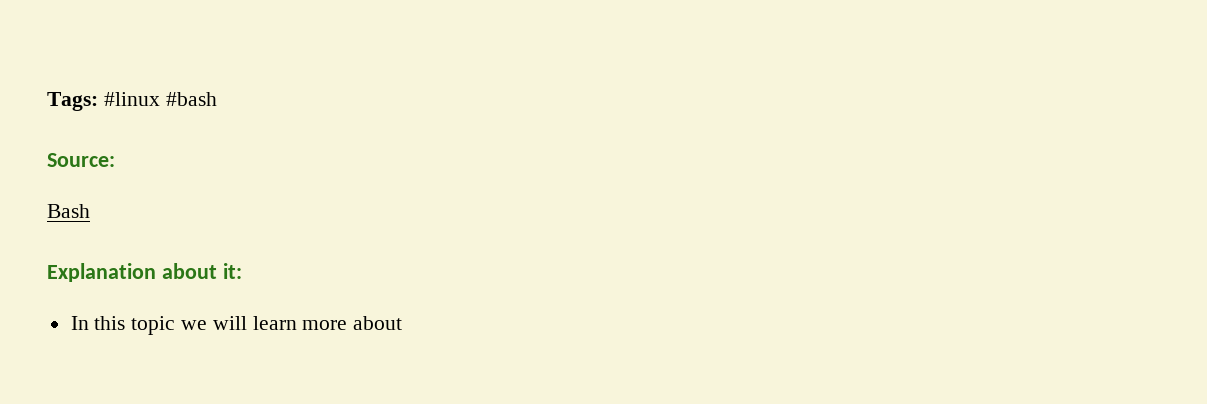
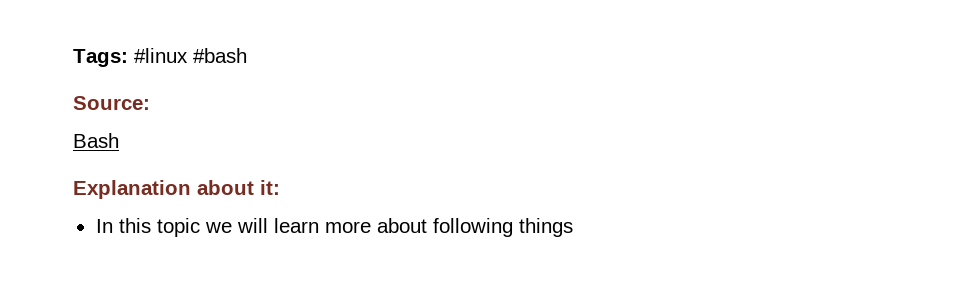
- In this topic we will learn more about
+ In this topic we will learn more about following things

